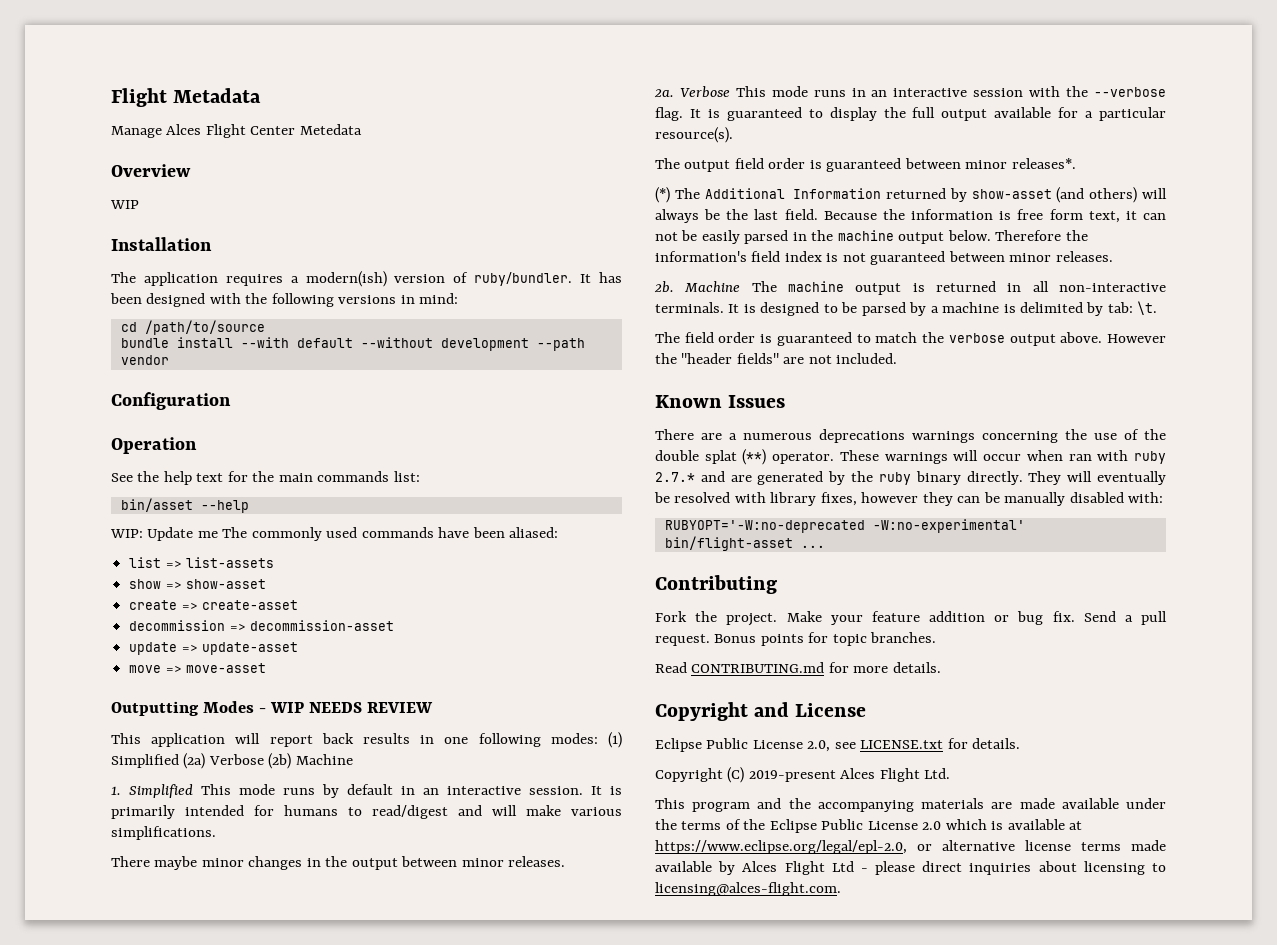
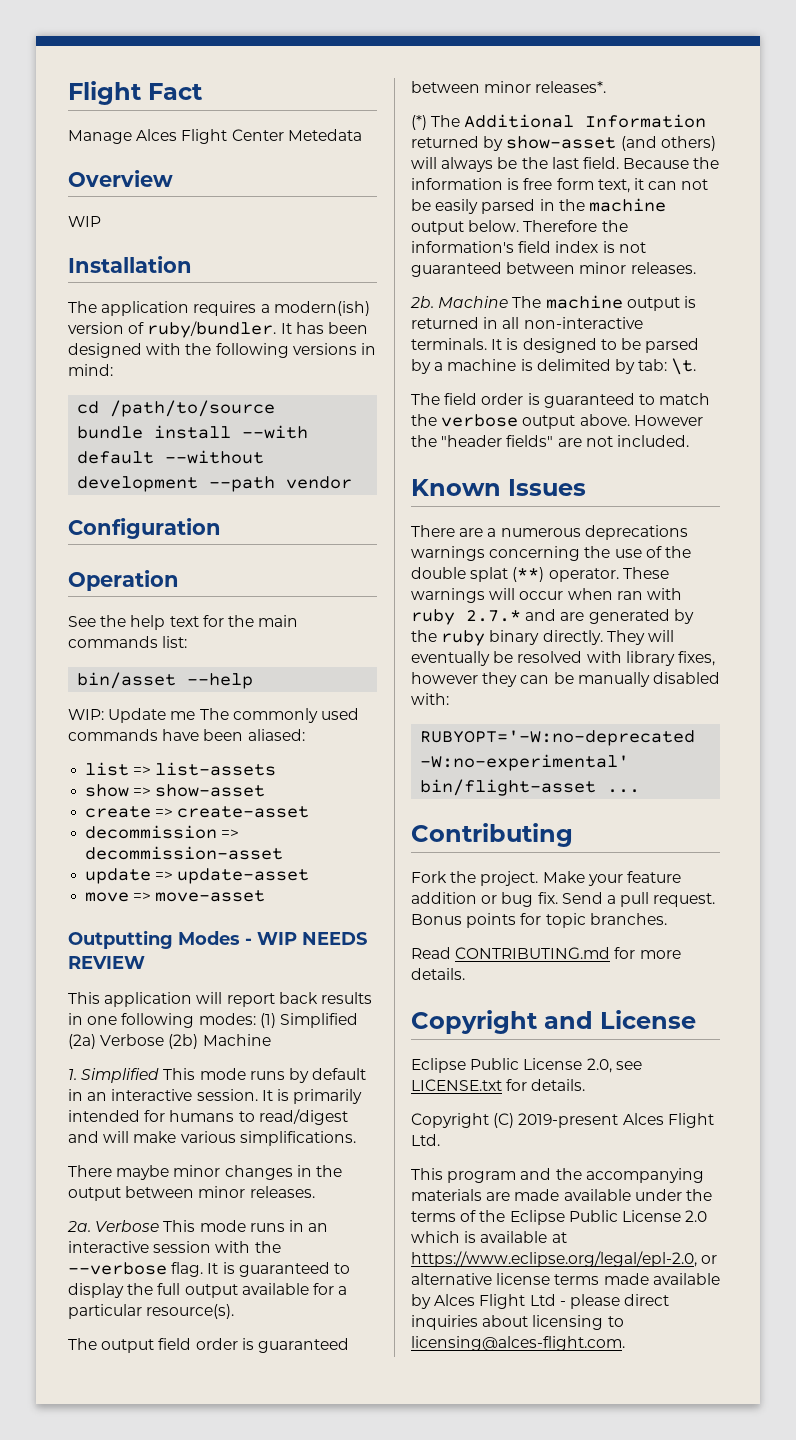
- Flight Metadata
+ Flight Fact

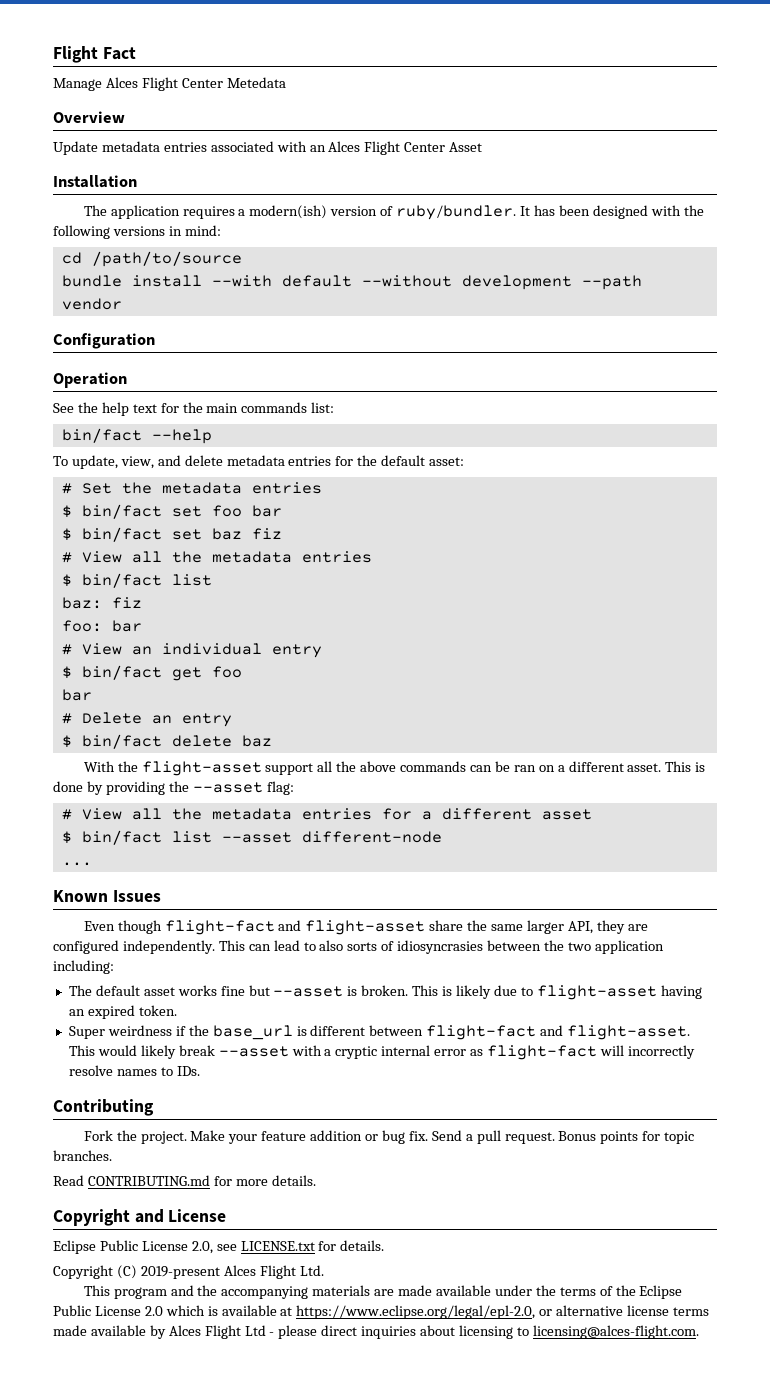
  Overview
- WIP
+ Update metadata entries associated with an Alces Flight Center Asset
- bin/asset --help
+ bin/fact --help
- WIP: Update me The commonly used commands have been aliased:
- list => list-assets
- show => show-asset
- create => create-asset
- decommission => decommission-asset
- update => update-asset
- move => move-asset
- Outputting Modes - WIP NEEDS REVIEW
- This application will report back results in one following modes: (1) Simplified (2a) Verbose (2b) Machine
- 1. Simplified This mode runs by default in an interactive session. It is primarily intended for humans to read/digest and will make various simplifications.
- There maybe minor changes in the output between minor releases.
- 2a. Verbose This mode runs in an interactive session with the --verbose flag. It is guaranteed to display the full output available for a particular resource(s).
- The output field order is guaranteed between minor releases*.
- (*) The Additional Information returned by show-asset (and others) will always be the last field. Because the information is free form text, it can not be easily parsed in the machine output below. Therefore the information's field index is not guaranteed between minor releases.
- 2b. Machine The machine output is returned in all non-interactive terminals. It is designed to be parsed by a machine is delimited by tab: \t.
- The field order is guaranteed to match the verbose output above. However the "header fields" are not included.
+ To update, view, and delete metadata entries for the default asset:
+ # Set the metadata entries
+ $ bin/fact set foo bar
+ $ bin/fact set baz fiz
+ # View all the metadata entries
+ $ bin/fact list
+ baz: fiz
+ foo: bar
+ # View an individual entry
+ $ bin/fact get foo
+ bar
+ # Delete an entry
+ $ bin/fact delete baz
+ With the flight-asset support all the above commands can be ran on a different asset. This is done by providing the --asset flag:
+ # View all the metadata entries for a different asset
+ $ bin/fact list --asset different-node
+ ...
  Known Issues
- There are a numerous deprecations warnings concerning the use of the double splat (**) operator. These warnings will occur when ran with ruby 2.7.* and are generated by the ruby binary directly. They will eventually be resolved with library fixes, however they can be manually disabled with:
- RUBYOPT='-W:no-deprecated -W:no-experimental' bin/flight-asset ...
+ Even though flight-fact and flight-asset share the same larger API, they are configured independently. This can lead to also sorts of idiosyncrasies between the two application including:
+ The default asset works fine but --asset is broken. This is likely due to flight-asset having an expired token.
+ Super weirdness if the base_url is different between flight-fact and flight-asset. This would likely break --asset with a cryptic internal error as flight-fact will incorrectly resolve names to IDs.

